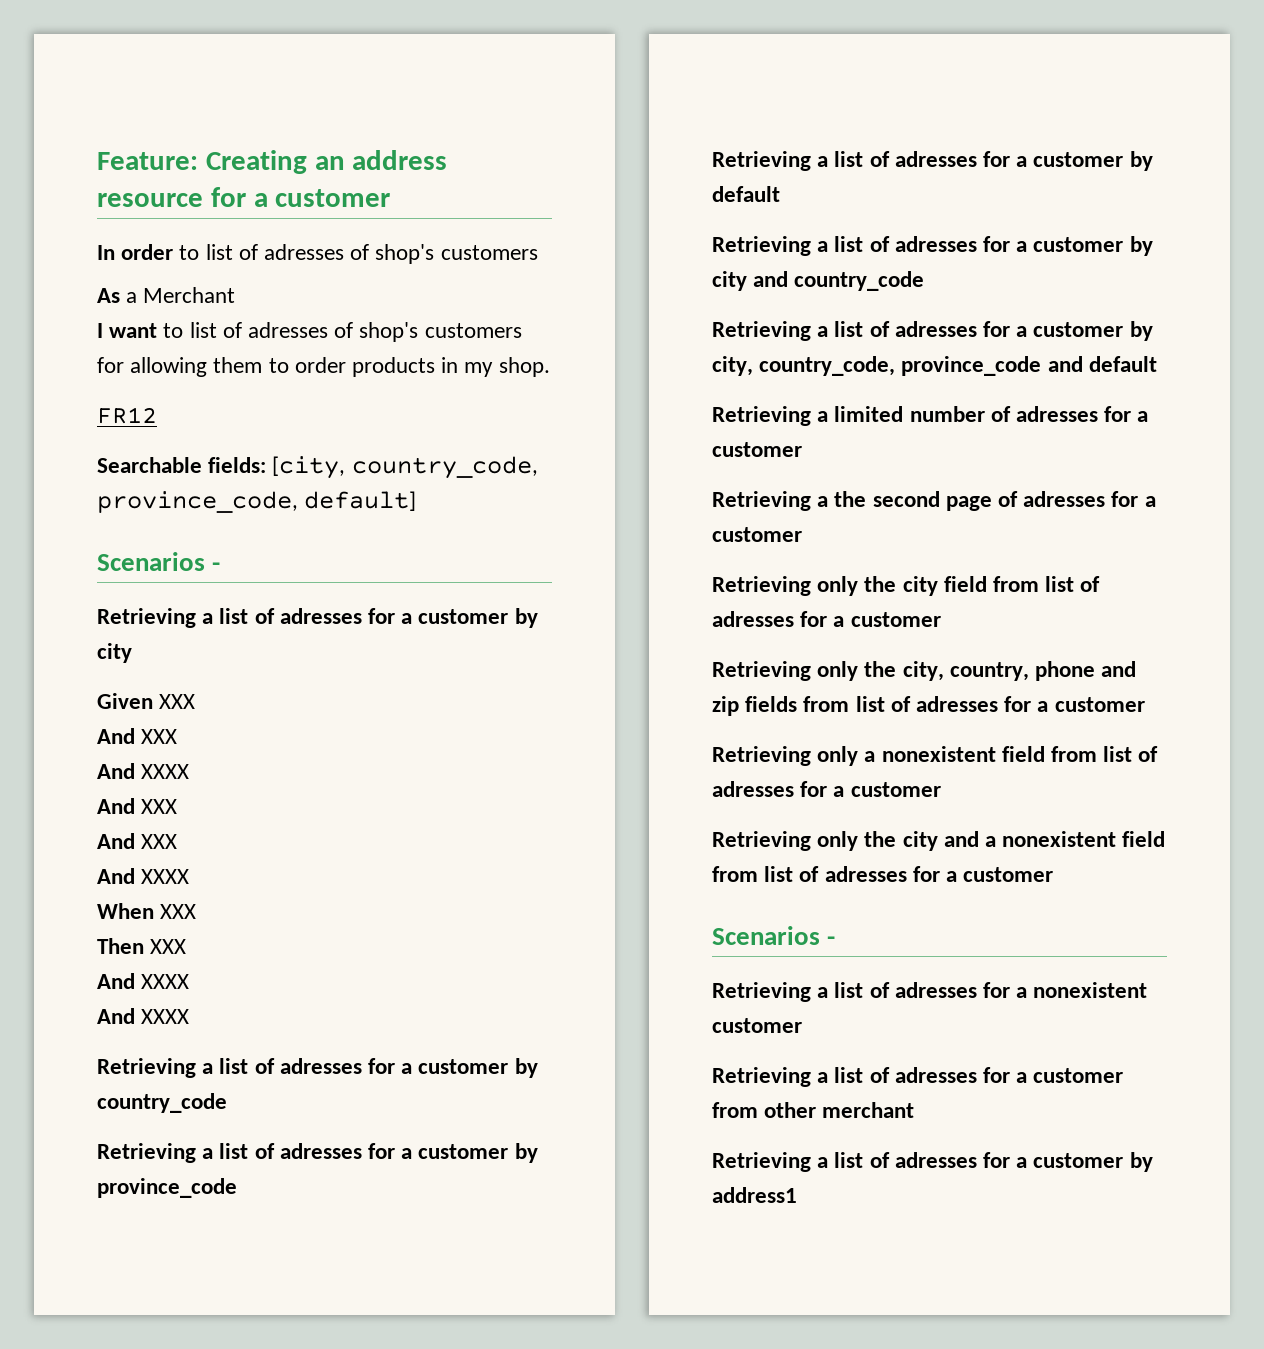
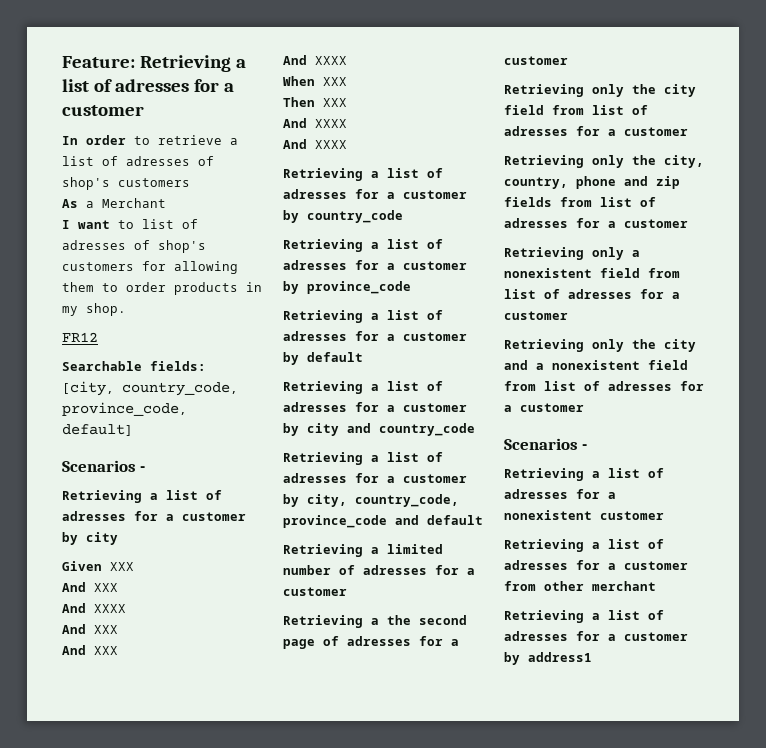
- Feature: Creating an address resource for a customer
+ Feature: Retrieving a list of adresses for a customer
- In order to list of adresses of shop's customers
+ In order to retrieve a list of adresses of shop's customers

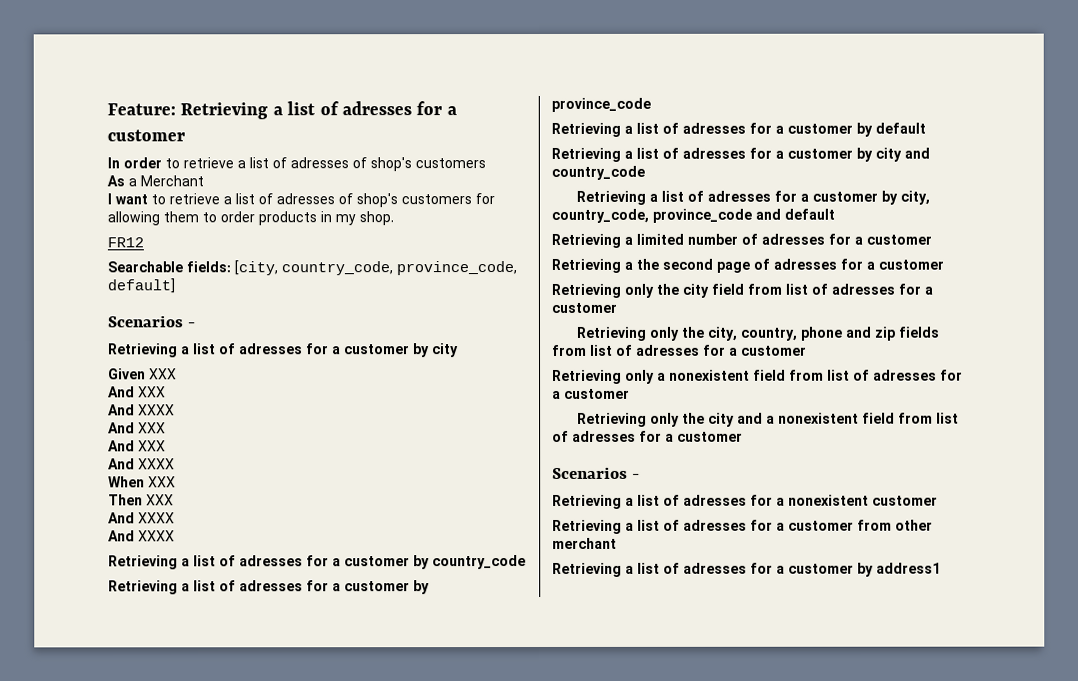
- I want to list of adresses of shop's customers for allowing them to order products in my shop.
+ I want to retrieve a list of adresses of shop's customers for allowing them to order products in my shop.

